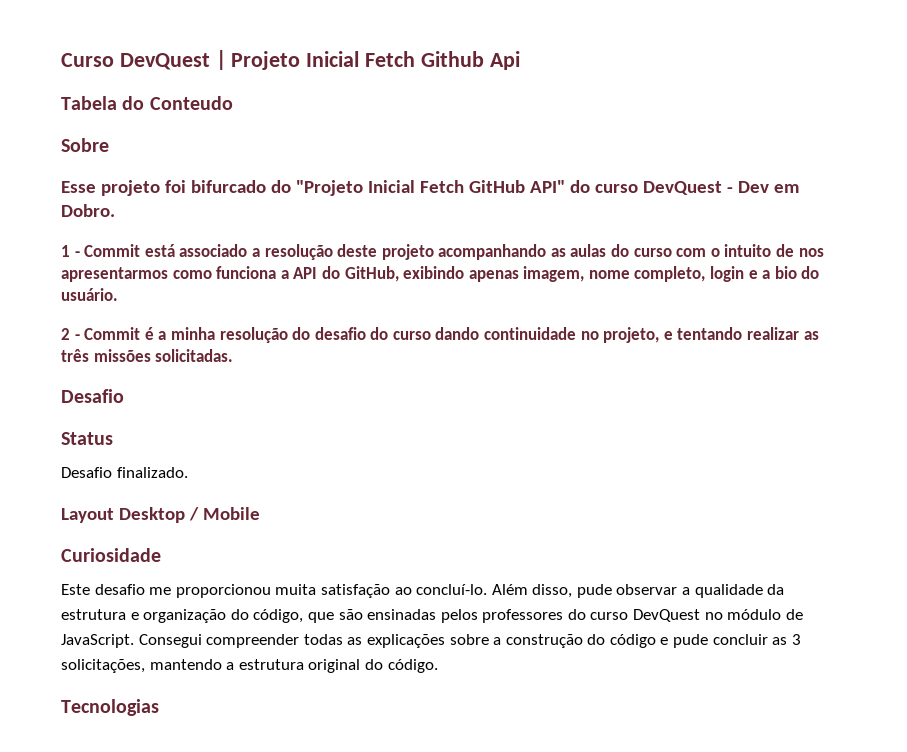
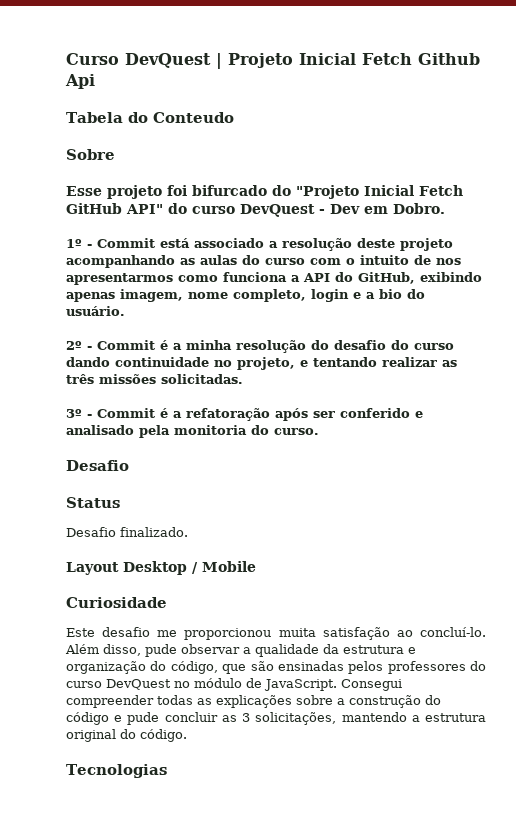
- 1 - Commit está associado a resolução deste projeto acompanhando as aulas do curso com o intuito de nos apresentarmos como funciona a API do GitHub, exibindo apenas imagem, nome completo, login e a bio do usuário.
+ 1º - Commit está associado a resolução deste projeto acompanhando as aulas do curso com o intuito de nos apresentarmos como funciona a API do GitHub, exibindo apenas imagem, nome completo, login e a bio do usuário.
- 2 - Commit é a minha resolução do desafio do curso dando continuidade no projeto, e tentando realizar as três missões solicitadas.
+ 2º - Commit é a minha resolução do desafio do curso dando continuidade no projeto, e tentando realizar as três missões solicitadas.
+ 3º - Commit é a refatoração após ser conferido e analisado pela monitoria do curso.

